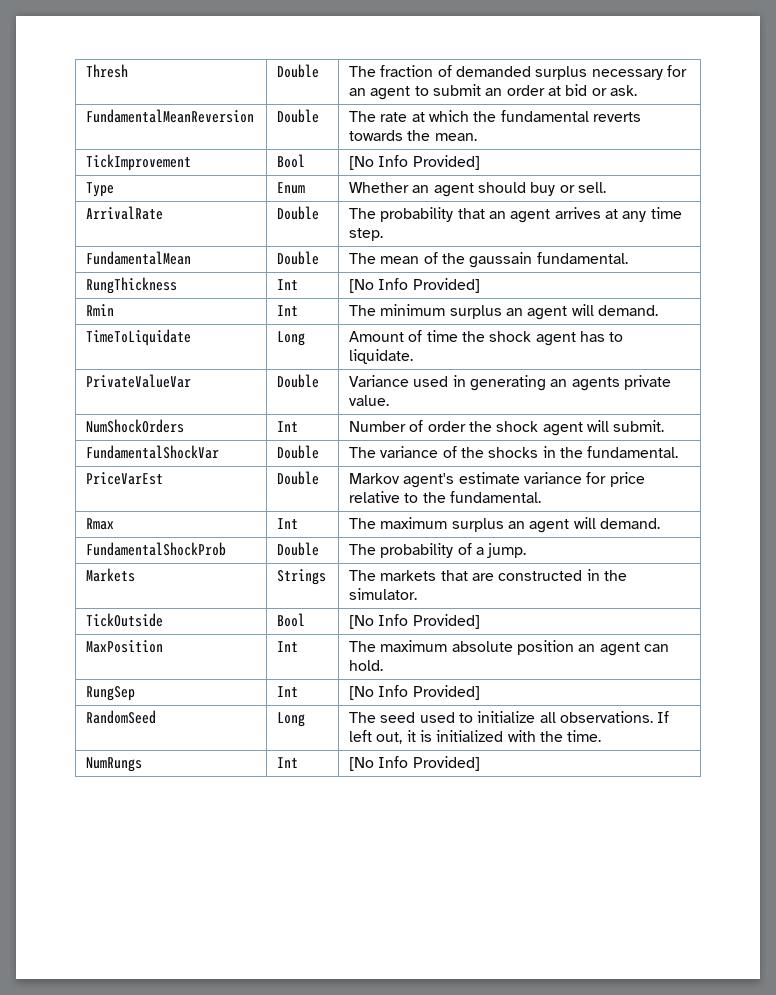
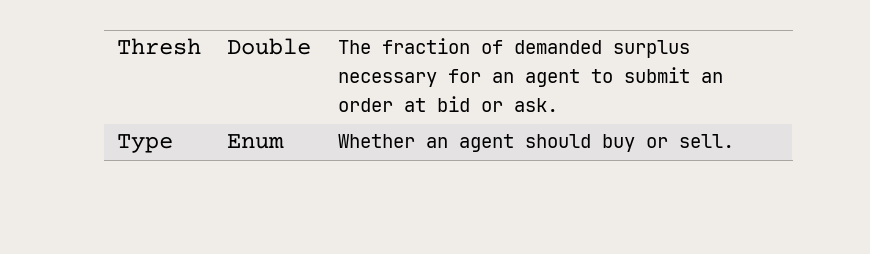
- FundamentalMeanReversion | Double | The rate at which the fundamental reverts towards the mean.
- TickImprovement | Bool | [No Info Provided]
- ArrivalRate | Double | The probability that an agent arrives at any time step.
- FundamentalMean | Double | The mean of the gaussain fundamental.
- RungThickness | Int | [No Info Provided]
- Rmin | Int | The minimum surplus an agent will demand.
- TimeToLiquidate | Long | Amount of time the shock agent has to liquidate.
- PrivateValueVar | Double | Variance used in generating an agents private value.
- NumShockOrders | Int | Number of order the shock agent will submit.
- FundamentalShockVar | Double | The variance of the shocks in the fundamental.
- PriceVarEst | Double | Markov agent's estimate variance for price relative to the fundamental.
- Rmax | Int | The maximum surplus an agent will demand.
- FundamentalShockProb | Double | The probability of a jump.
- Markets | Strings | The markets that are constructed in the simulator.
- TickOutside | Bool | [No Info Provided]
- MaxPosition | Int | The maximum absolute position an agent can hold.
- RungSep | Int | [No Info Provided]
- RandomSeed | Long | The seed used to initialize all observations. If left out, it is initialized with the time.
- NumRungs | Int | [No Info Provided]

